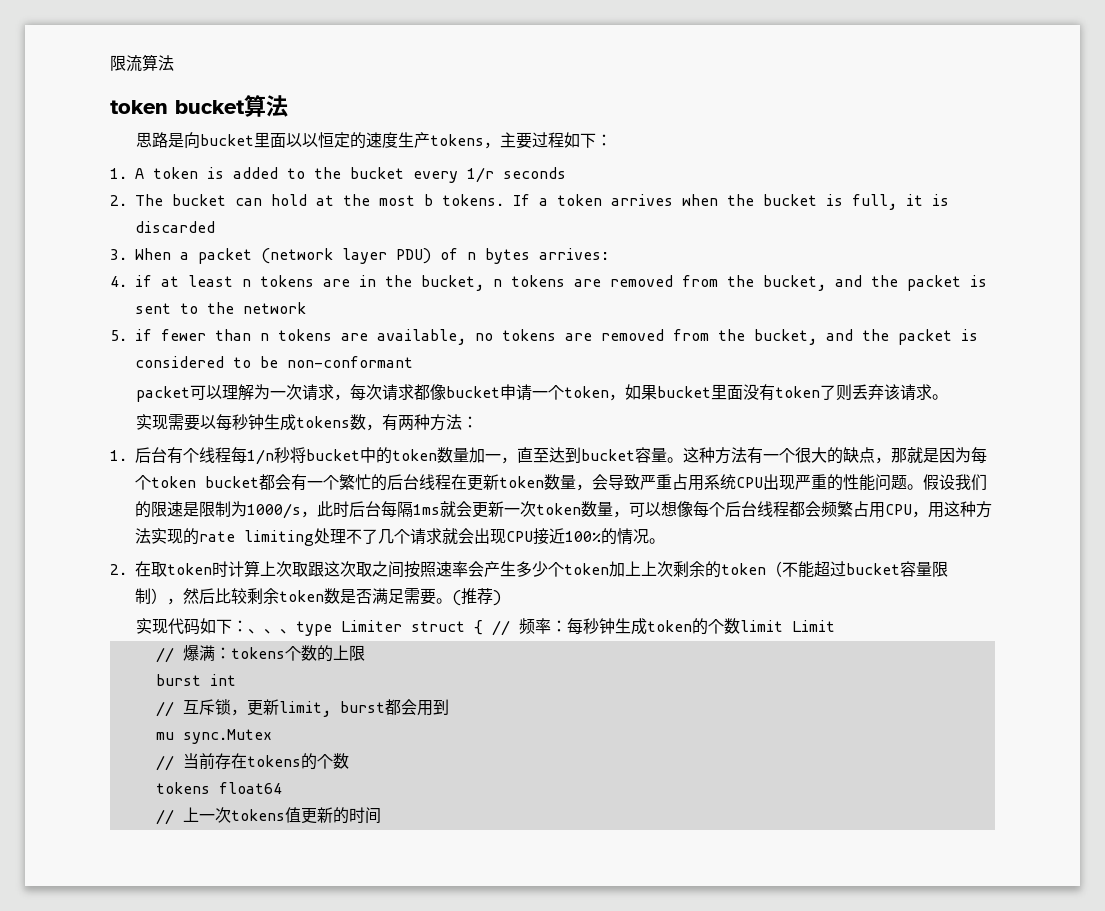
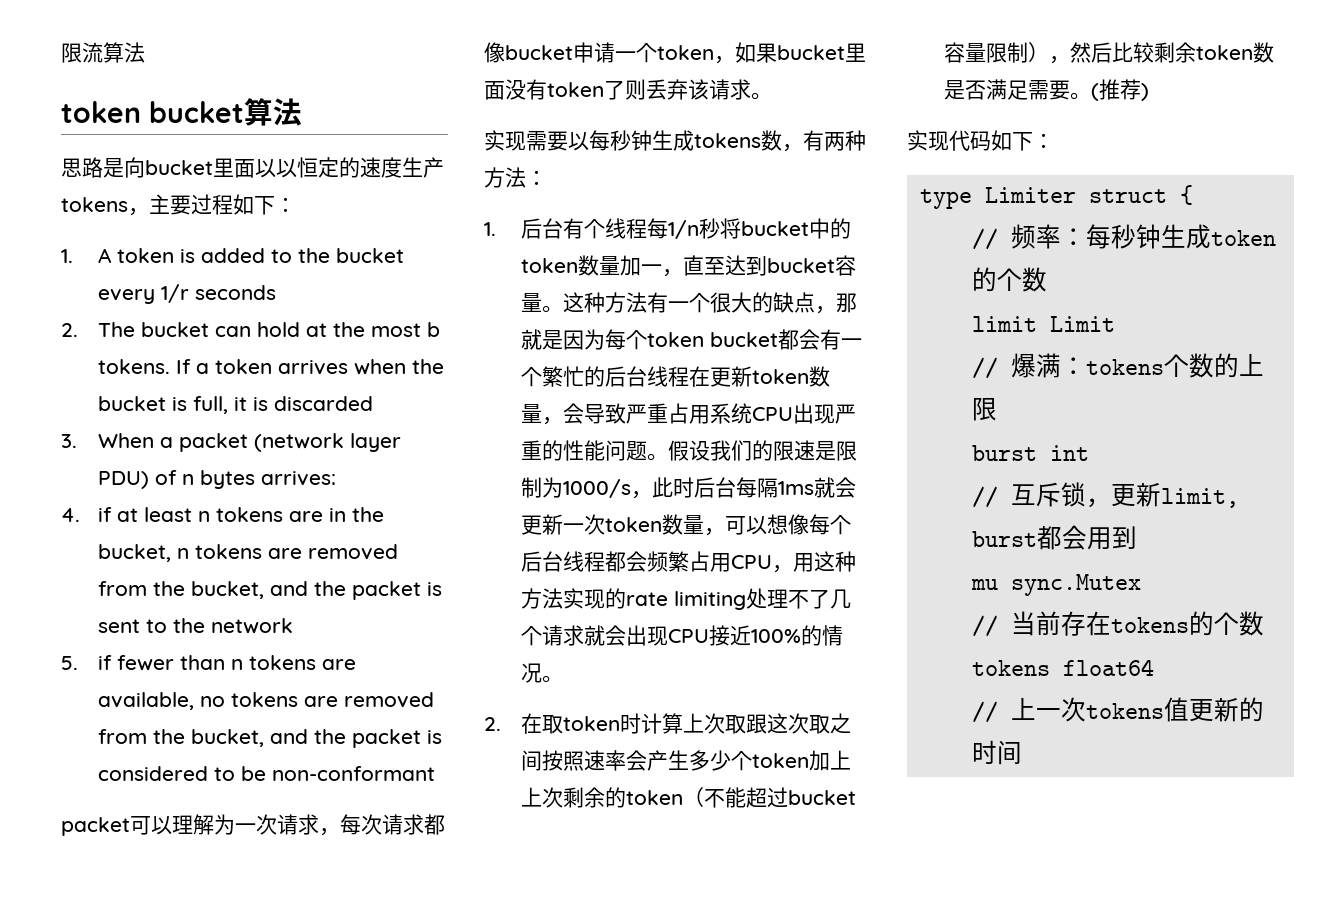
- 实现代码如下：、、、type Limiter struct { // 频率：每秒钟生成token的个数limit Limit
+ 实现代码如下：
+ type Limiter struct {
+ // 频率：每秒钟生成token的个数
+ limit Limit

